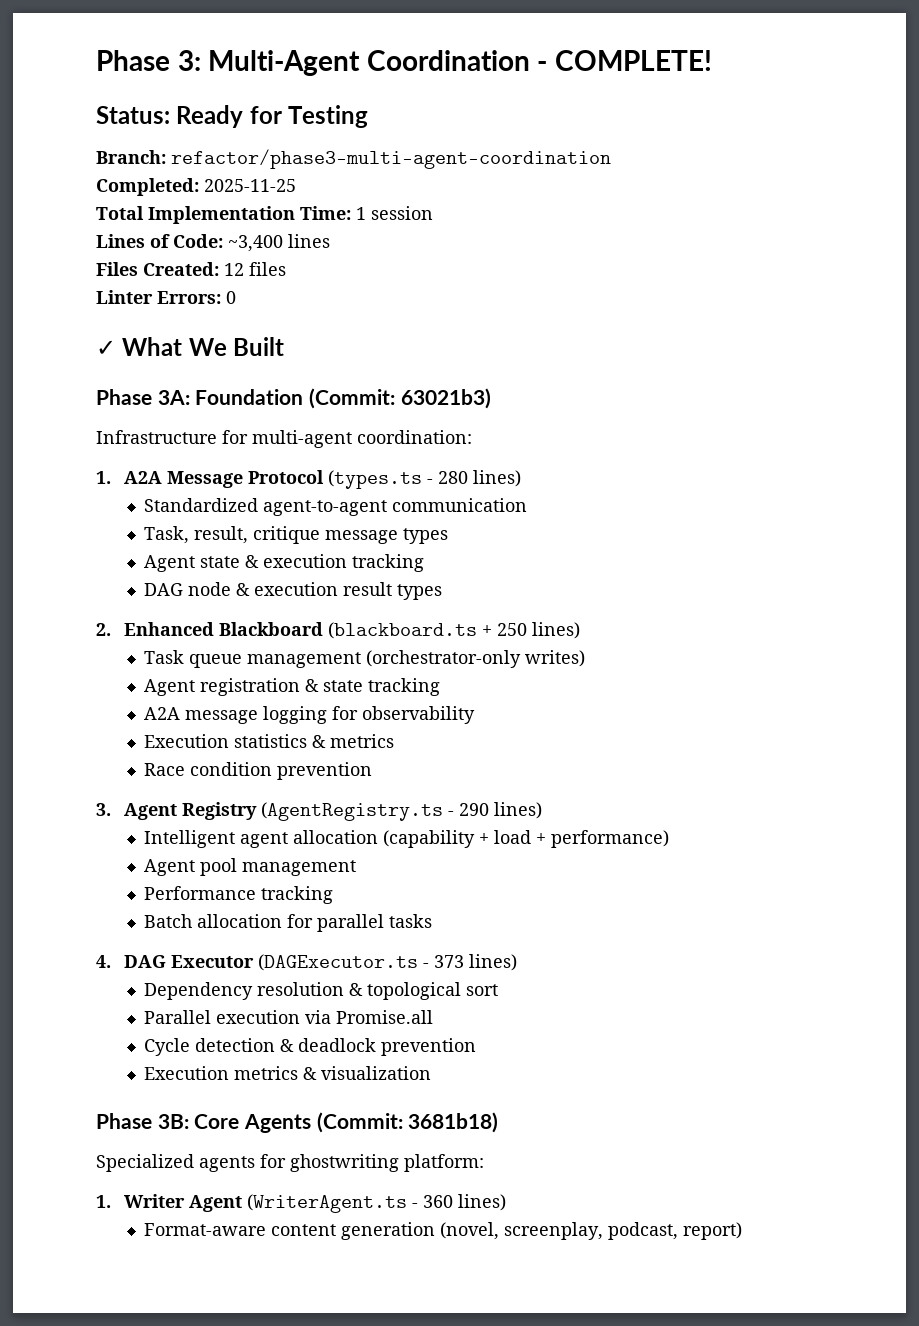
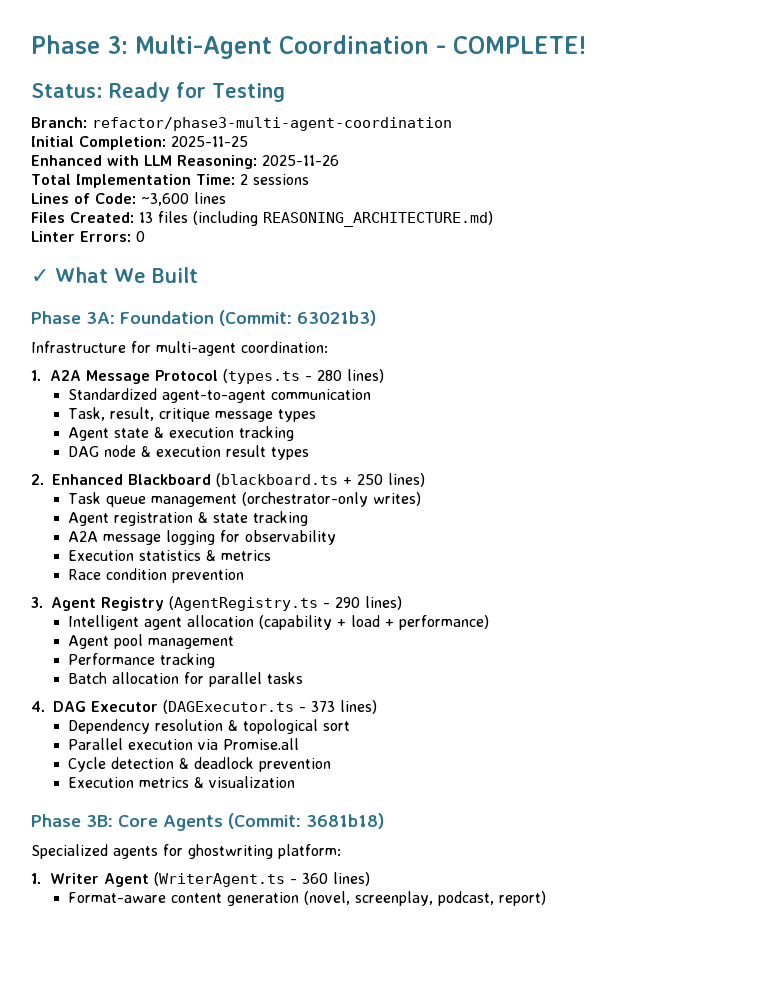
- Completed: 2025-11-25
+ Initial Completion: 2025-11-25
+ Enhanced with LLM Reasoning: 2025-11-26
- Total Implementation Time: 1 session
+ Total Implementation Time: 2 sessions
- Lines of Code: ~3,400 lines
+ Lines of Code: ~3,600 lines
- Files Created: 12 files
+ Files Created: 13 files (including REASONING_ARCHITECTURE.md)

